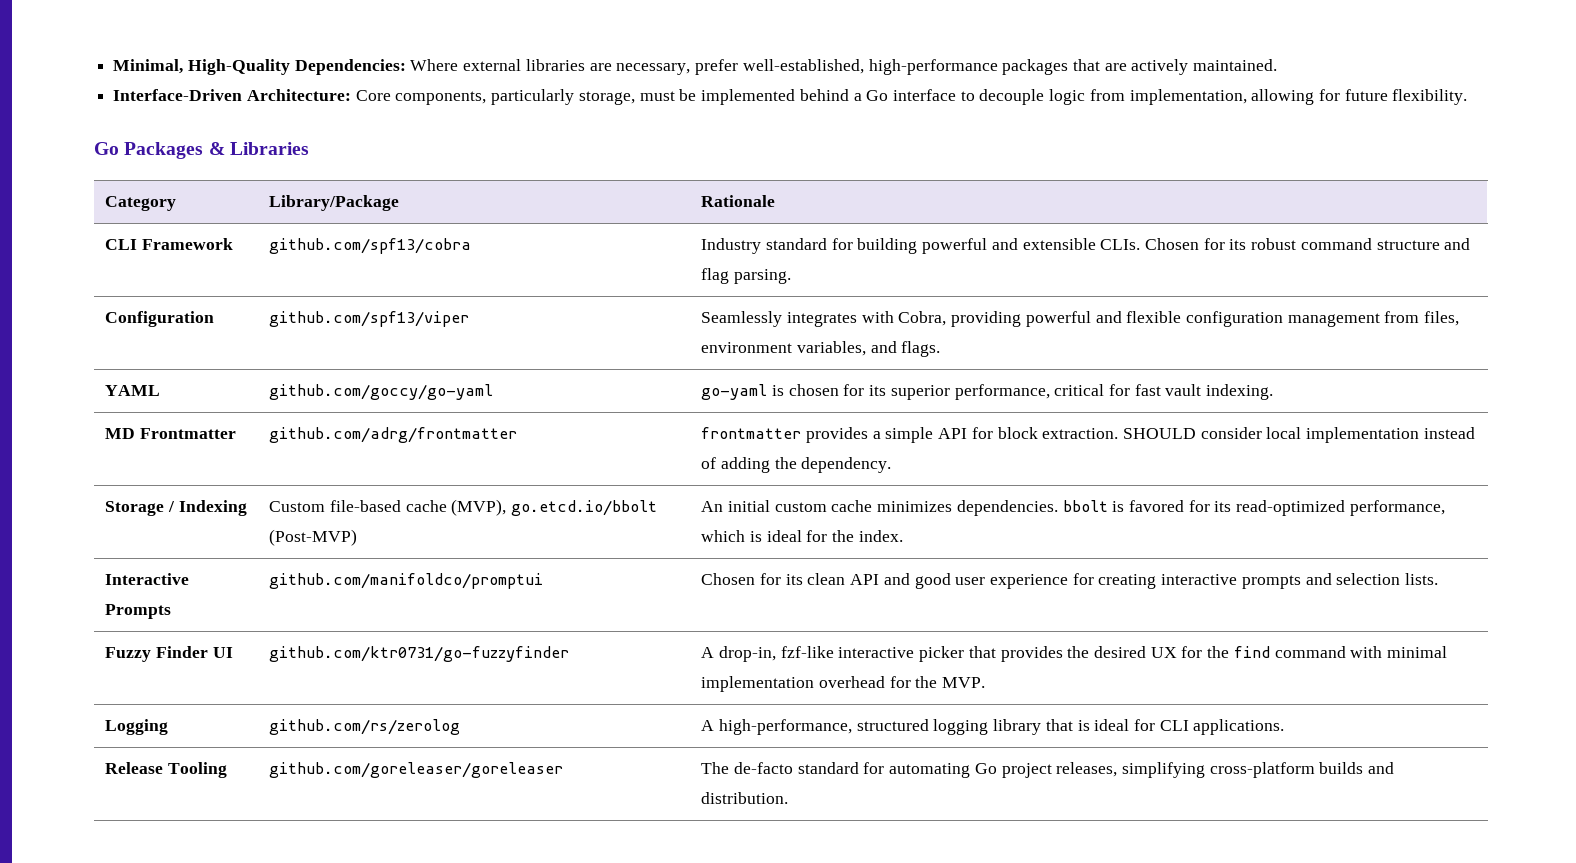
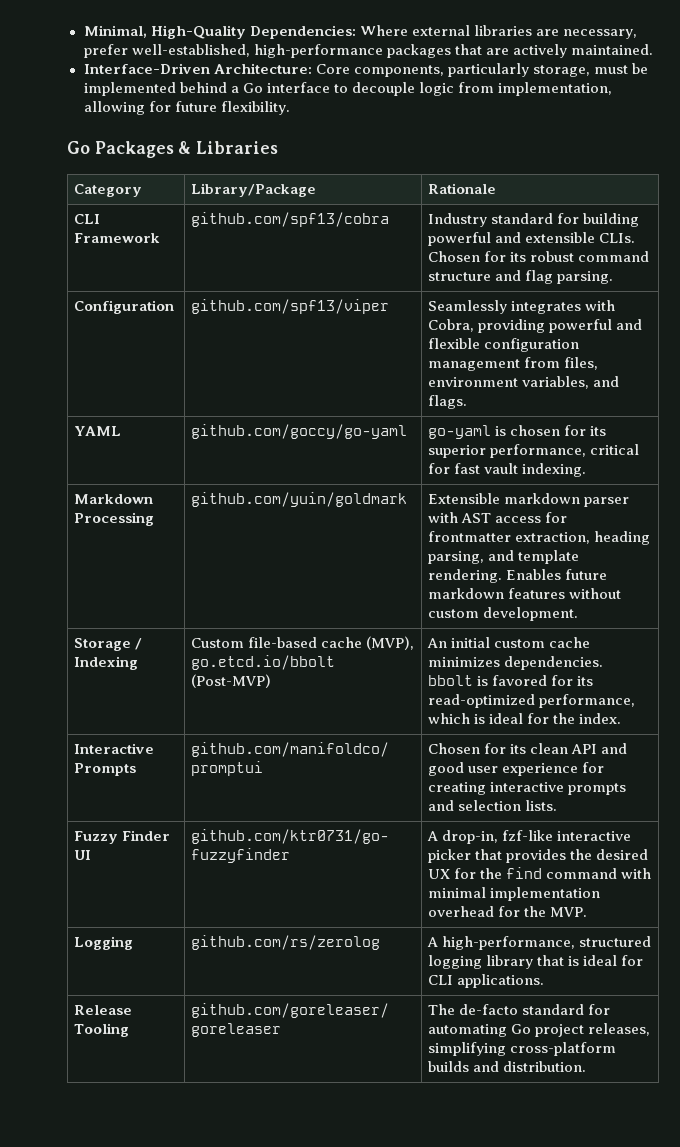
- MD Frontmatter | github.com/adrg/frontmatter | frontmatter provides a simple API for block extraction. SHOULD consider local implementation instead of adding the dependency.
+ Markdown Processing | github.com/yuin/goldmark | Extensible markdown parser with AST access for frontmatter extraction, heading parsing, and template rendering. Enables future markdown features without custom development.

